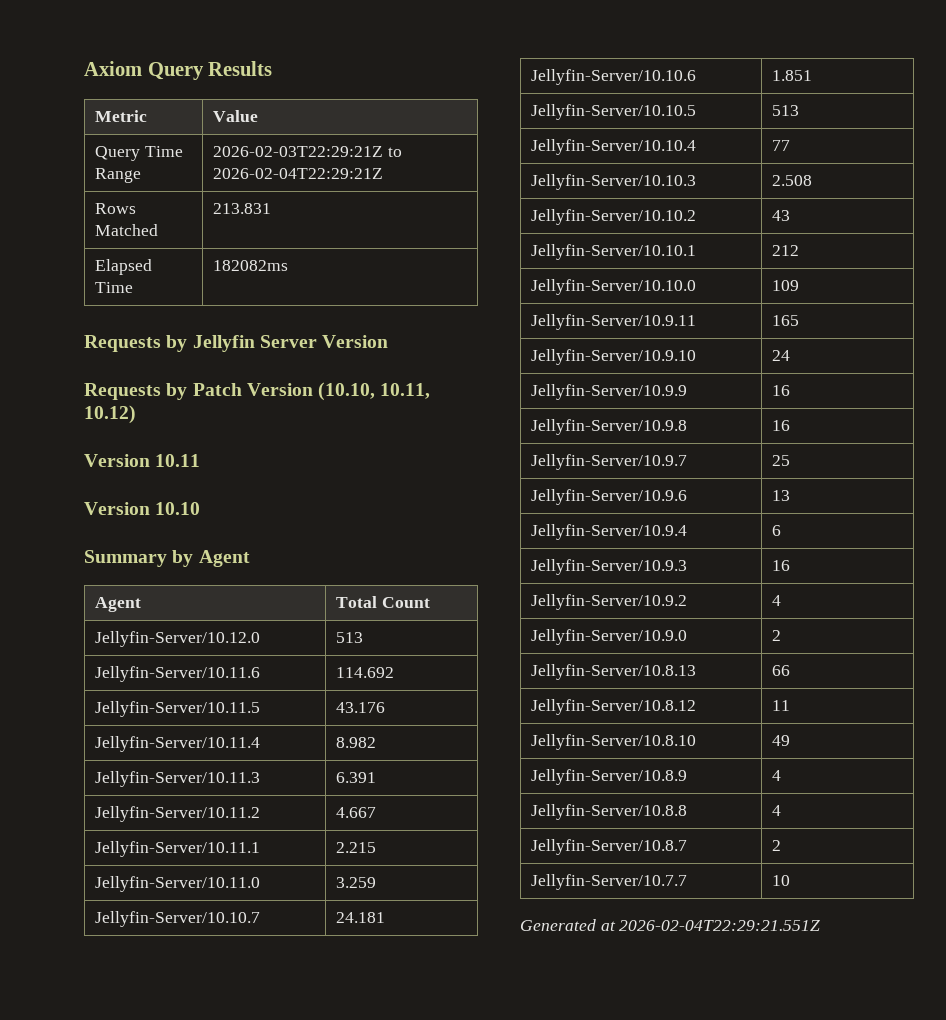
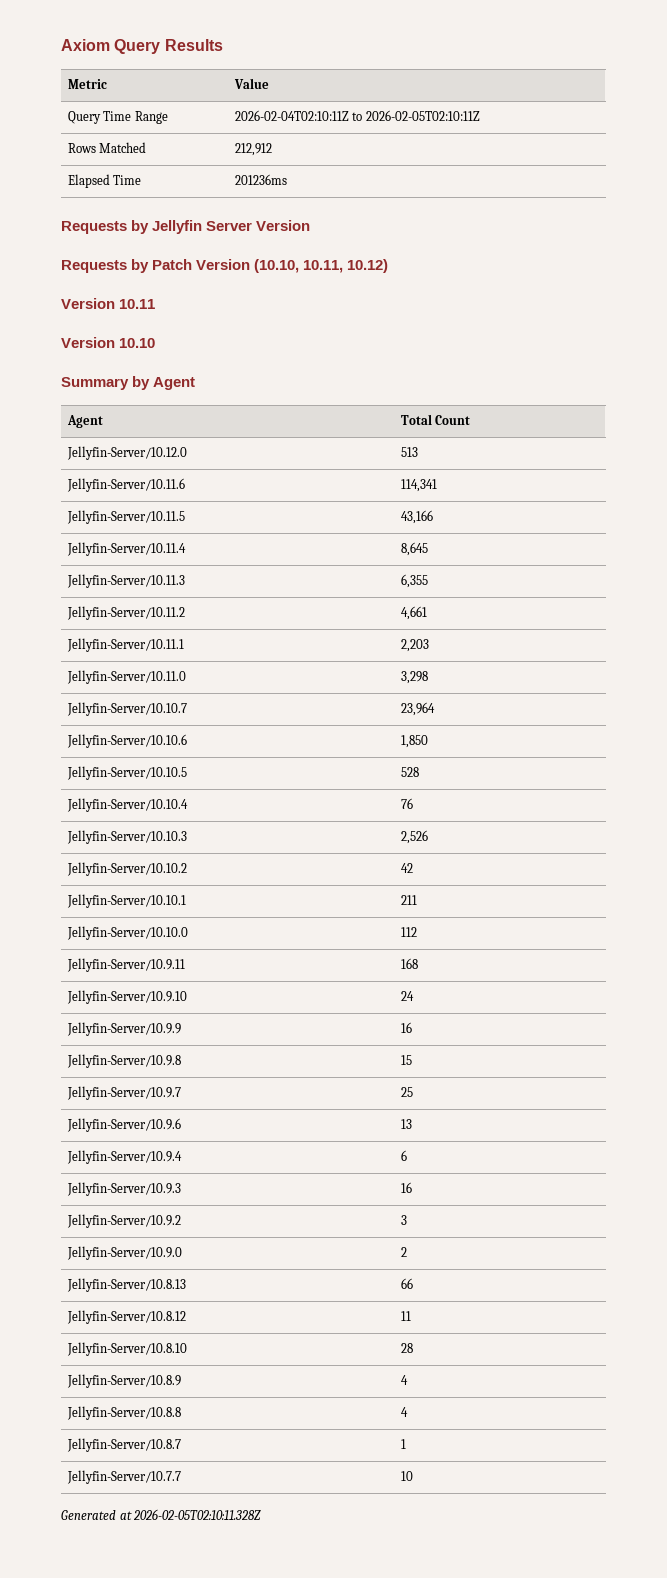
- Query Time Range | 2026-02-03T22:29:21Z to 2026-02-04T22:29:21Z
+ Query Time Range | 2026-02-04T02:10:11Z to 2026-02-05T02:10:11Z
- Rows Matched | 213.831
+ Rows Matched | 212,912
- Elapsed Time | 182082ms
+ Elapsed Time | 201236ms
- Jellyfin-Server/10.11.6 | 114.692
+ Jellyfin-Server/10.11.6 | 114,341
- Jellyfin-Server/10.11.5 | 43.176
+ Jellyfin-Server/10.11.5 | 43,166
- Jellyfin-Server/10.11.4 | 8.982
+ Jellyfin-Server/10.11.4 | 8,645
- Jellyfin-Server/10.11.3 | 6.391
+ Jellyfin-Server/10.11.3 | 6,355
- Jellyfin-Server/10.11.2 | 4.667
+ Jellyfin-Server/10.11.2 | 4,661
- Jellyfin-Server/10.11.1 | 2.215
+ Jellyfin-Server/10.11.1 | 2,203
- Jellyfin-Server/10.11.0 | 3.259
+ Jellyfin-Server/10.11.0 | 3,298
- Jellyfin-Server/10.10.7 | 24.181
+ Jellyfin-Server/10.10.7 | 23,964
- Jellyfin-Server/10.10.6 | 1.851
+ Jellyfin-Server/10.10.6 | 1,850
- Jellyfin-Server/10.10.5 | 513
+ Jellyfin-Server/10.10.5 | 528
- Jellyfin-Server/10.10.4 | 77
+ Jellyfin-Server/10.10.4 | 76
- Jellyfin-Server/10.10.3 | 2.508
+ Jellyfin-Server/10.10.3 | 2,526
- Jellyfin-Server/10.10.2 | 43
+ Jellyfin-Server/10.10.2 | 42
- Jellyfin-Server/10.10.1 | 212
+ Jellyfin-Server/10.10.1 | 211
- Jellyfin-Server/10.10.0 | 109
+ Jellyfin-Server/10.10.0 | 112
- Jellyfin-Server/10.9.11 | 165
+ Jellyfin-Server/10.9.11 | 168
- Jellyfin-Server/10.9.8 | 16
+ Jellyfin-Server/10.9.8 | 15
- Jellyfin-Server/10.9.2 | 4
+ Jellyfin-Server/10.9.2 | 3
- Jellyfin-Server/10.8.10 | 49
+ Jellyfin-Server/10.8.10 | 28
- Jellyfin-Server/10.8.7 | 2
+ Jellyfin-Server/10.8.7 | 1
- Generated at 2026-02-04T22:29:21.551Z
+ Generated at 2026-02-05T02:10:11.328Z

